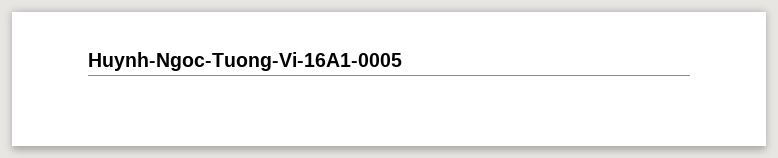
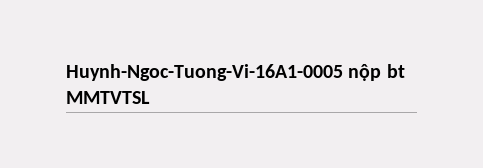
- Huynh-Ngoc-Tuong-Vi-16A1-0005
+ Huynh-Ngoc-Tuong-Vi-16A1-0005 nộp bt MMTVTSL

